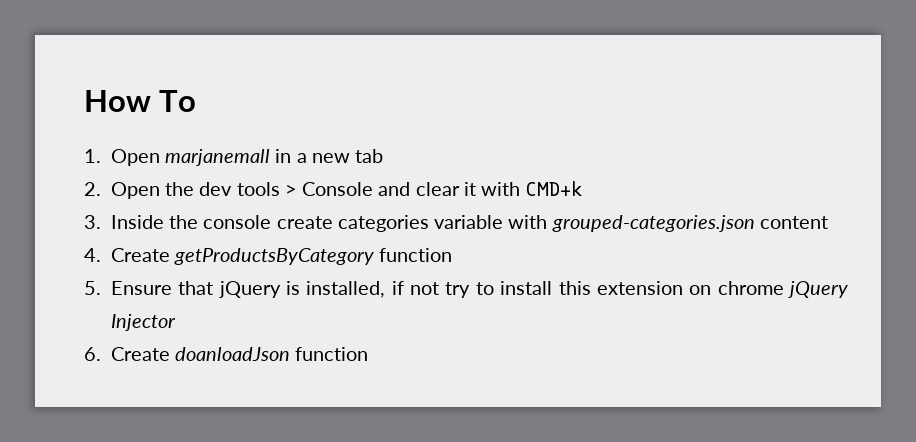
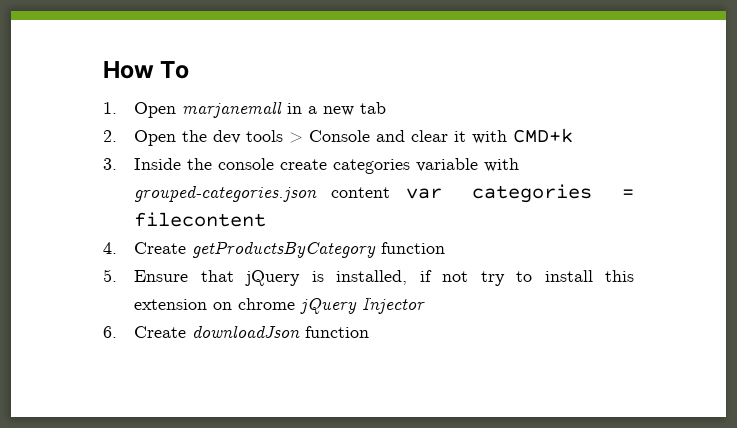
- 3. Inside the console create categories variable with grouped-categories.json content
+ 3. Inside the console create categories variable with grouped-categories.json content var categories = filecontent
- 6. Create doanloadJson function
+ 6. Create downloadJson function

